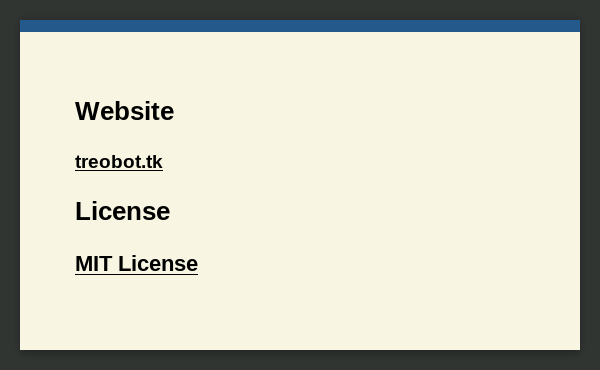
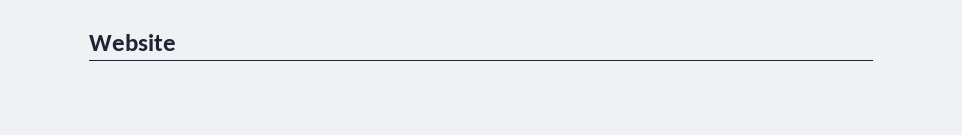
- treobot.tk
- License
- MIT License

